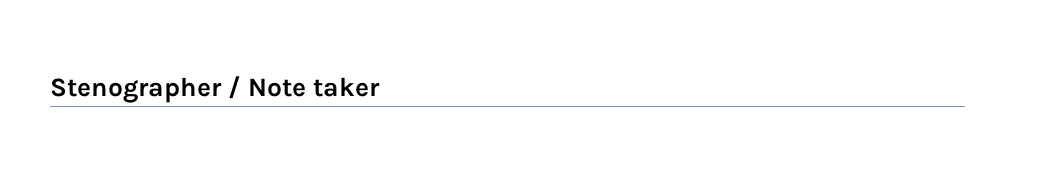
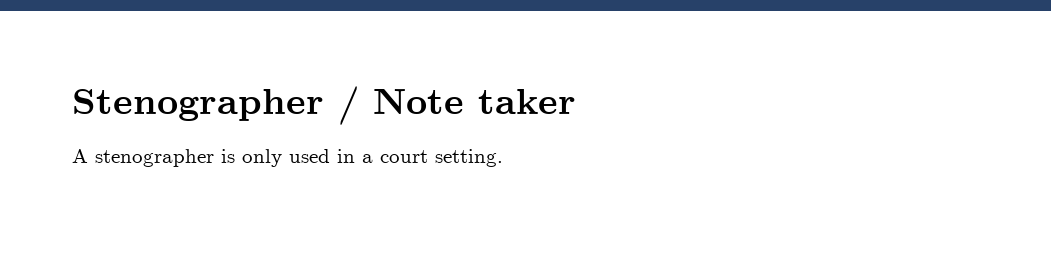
+ A stenographer is only used in a court setting.

